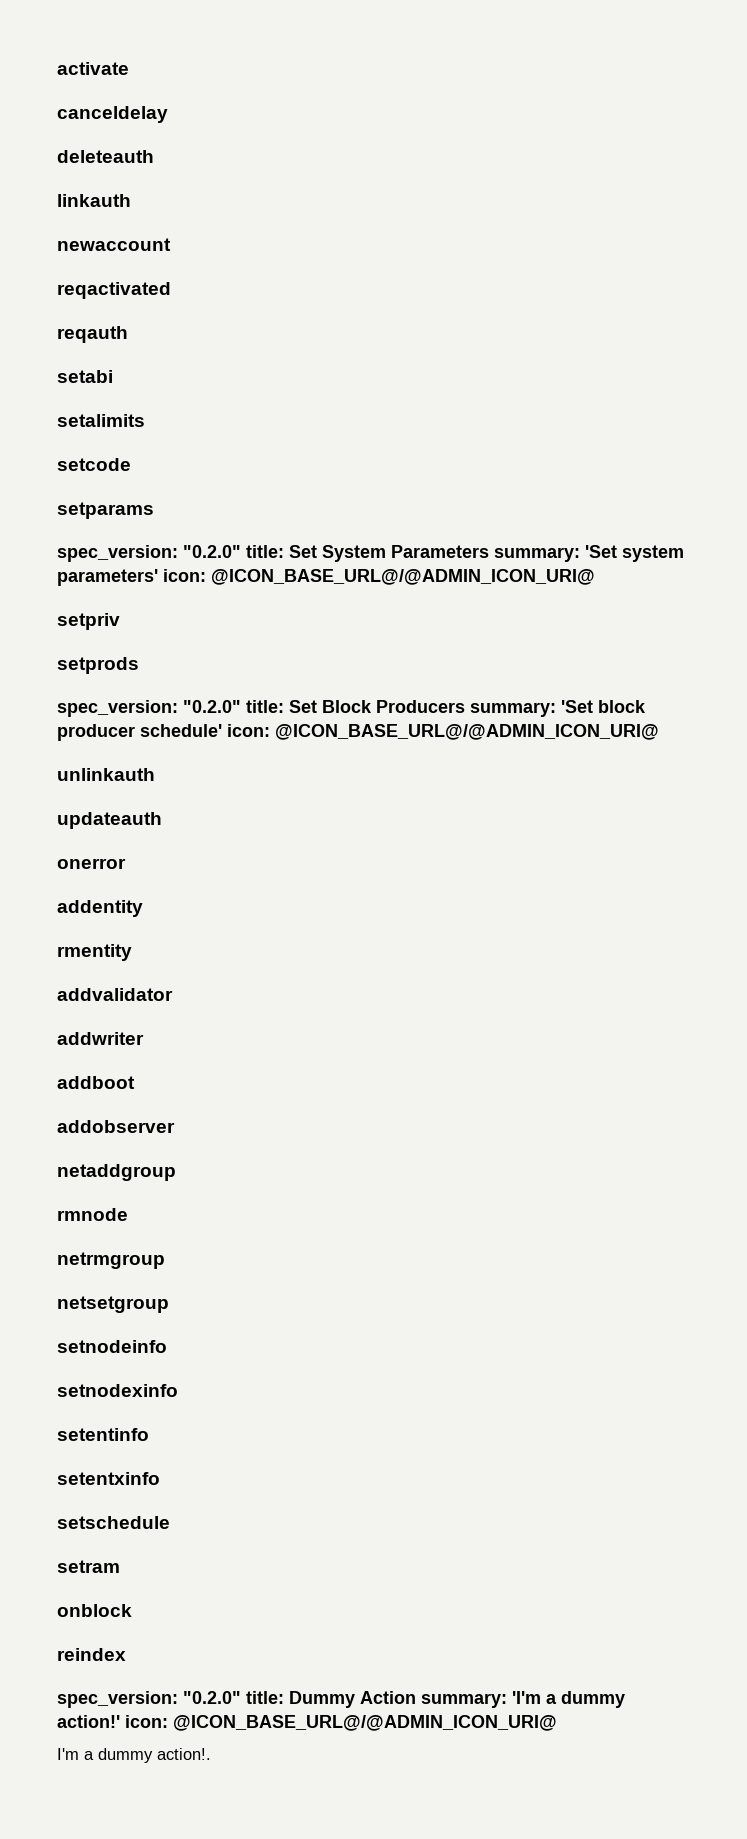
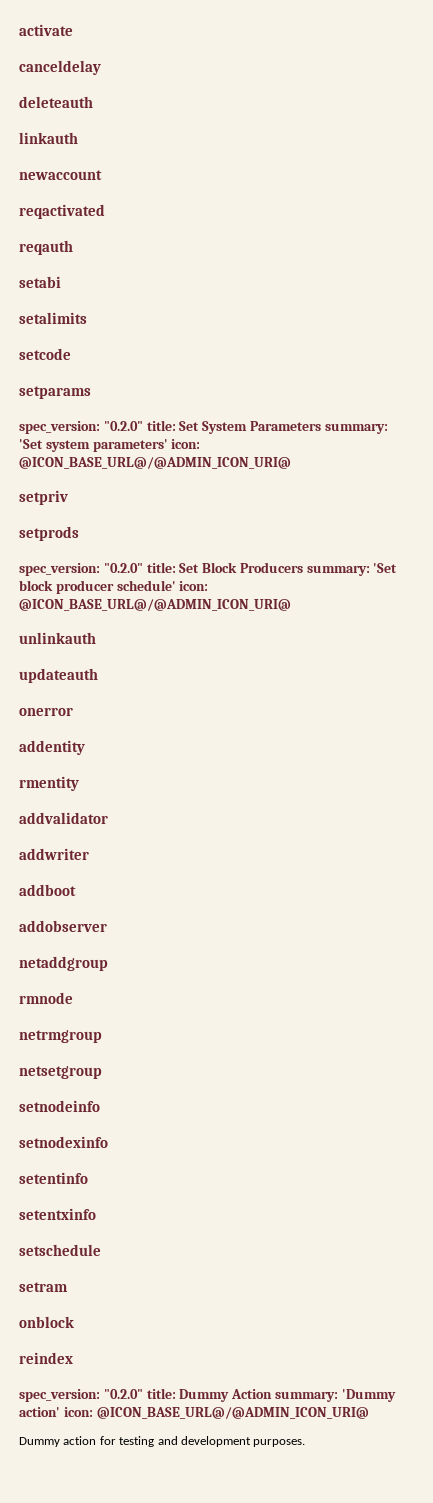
- spec_version: "0.2.0" title: Dummy Action summary: 'I'm a dummy action!' icon: @ICON_BASE_URL@/@ADMIN_ICON_URI@
- I'm a dummy action!.
+ spec_version: "0.2.0" title: Dummy Action summary: 'Dummy action' icon: @ICON_BASE_URL@/@ADMIN_ICON_URI@
+ Dummy action for testing and development purposes.

